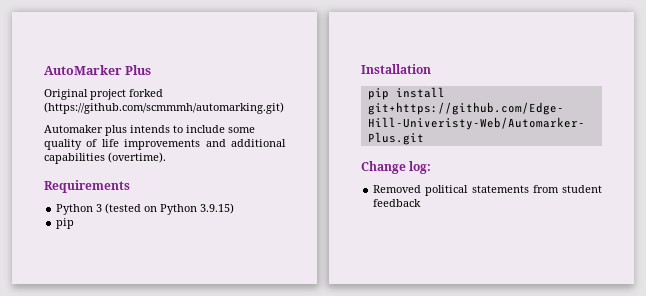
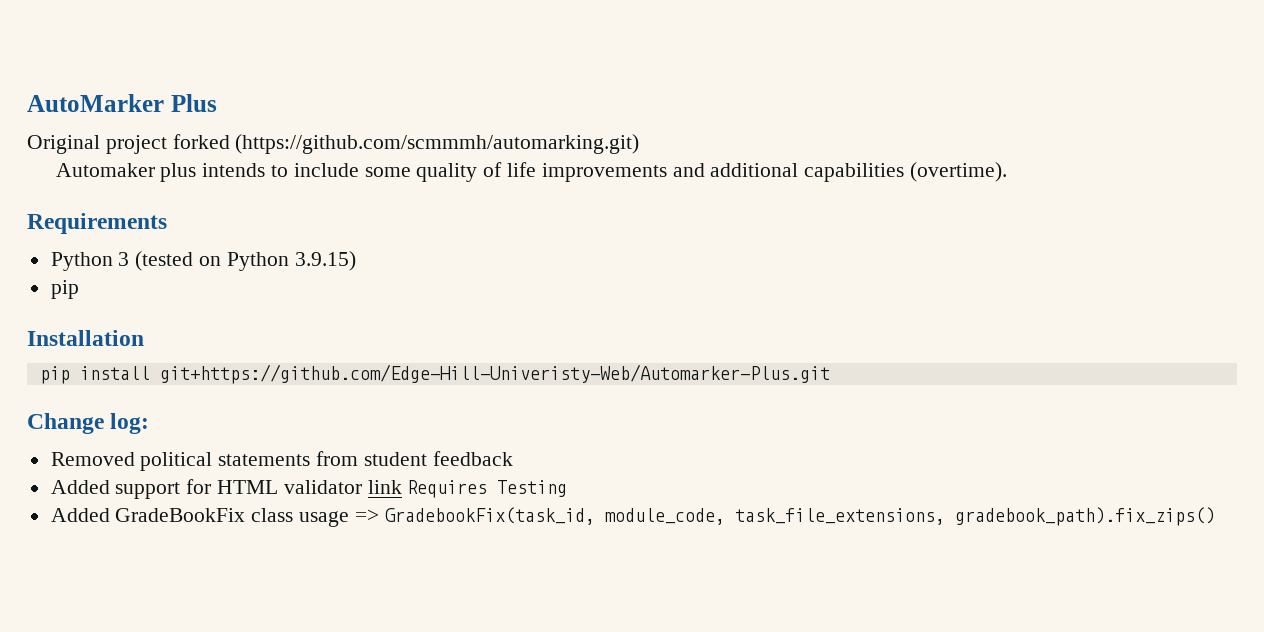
+ Added support for HTML validator link Requires Testing
+ Added GradeBookFix class usage => GradebookFix(task_id, module_code, task_file_extensions, gradebook_path).fix_zips()

